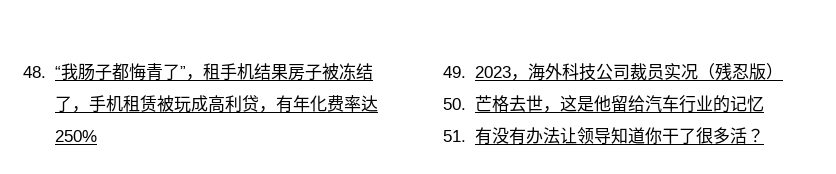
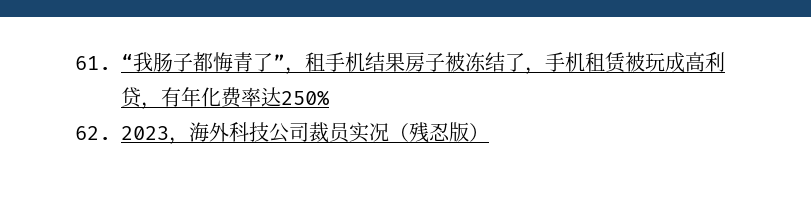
- 48. “我肠子都悔青了”，租手机结果房子被冻结了，手机租赁被玩成高利贷，有年化费率达250%
+ 61. “我肠子都悔青了”，租手机结果房子被冻结了，手机租赁被玩成高利贷，有年化费率达250%
- 49. 2023，海外科技公司裁员实况（残忍版）
+ 62. 2023，海外科技公司裁员实况（残忍版）
- 50.芒格去世，这是他留给汽车行业的记忆
- 51.有没有办法让领导知道你干了很多活？

